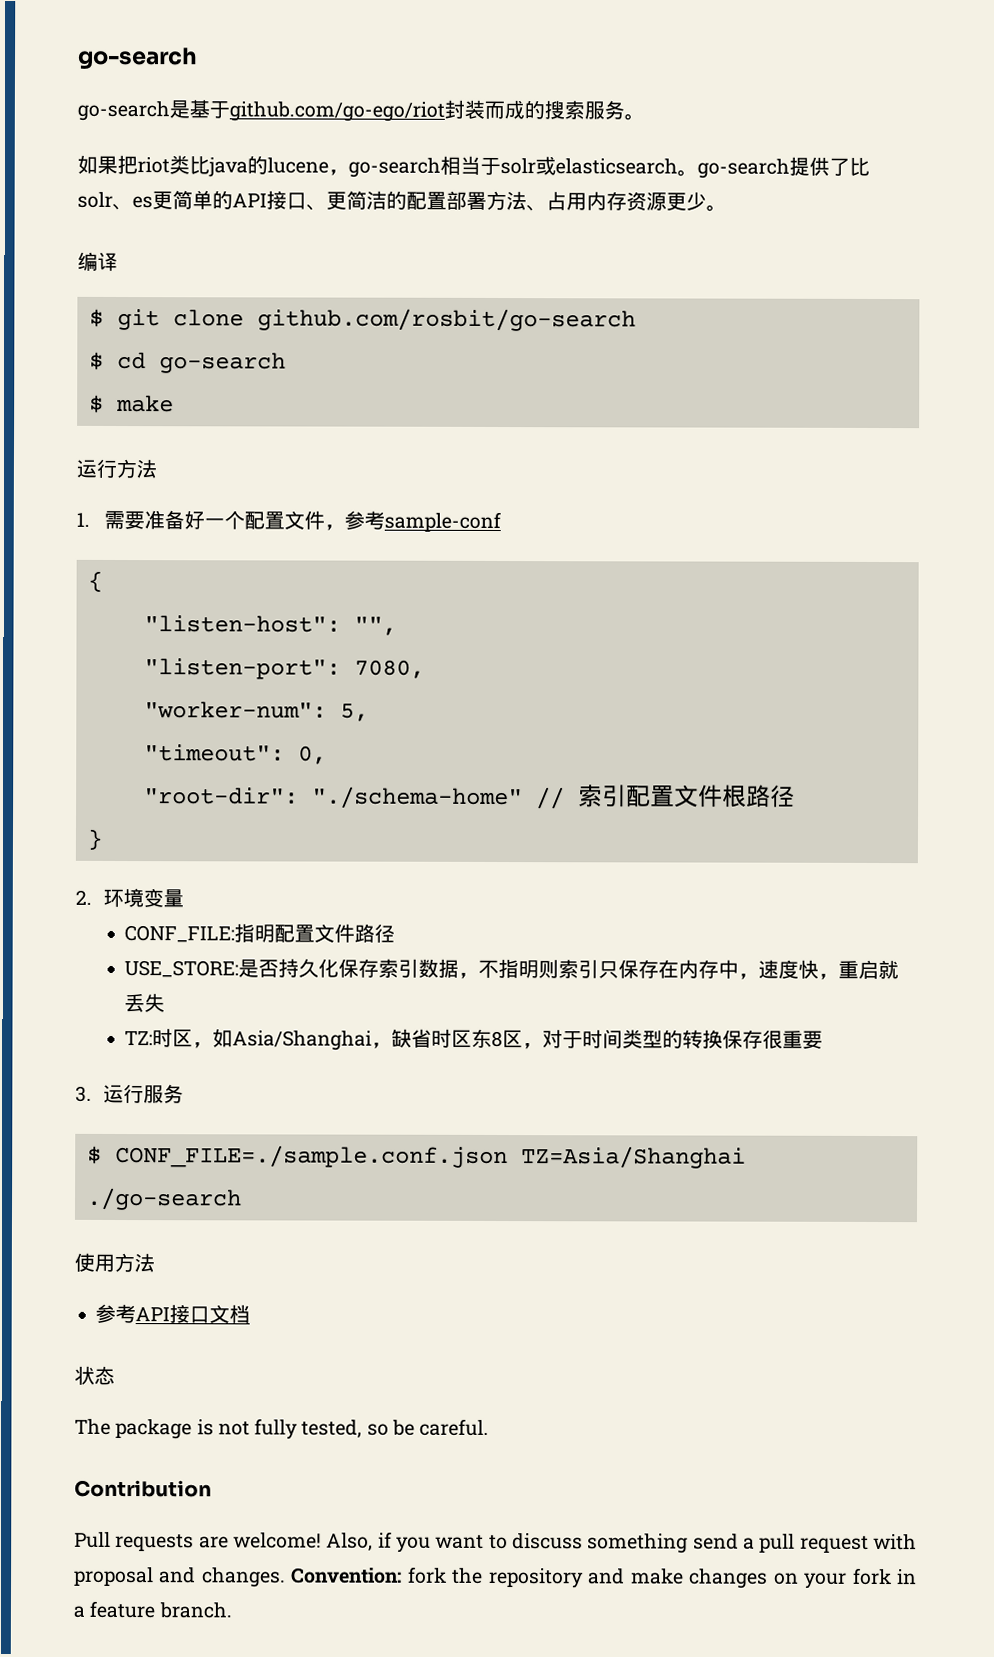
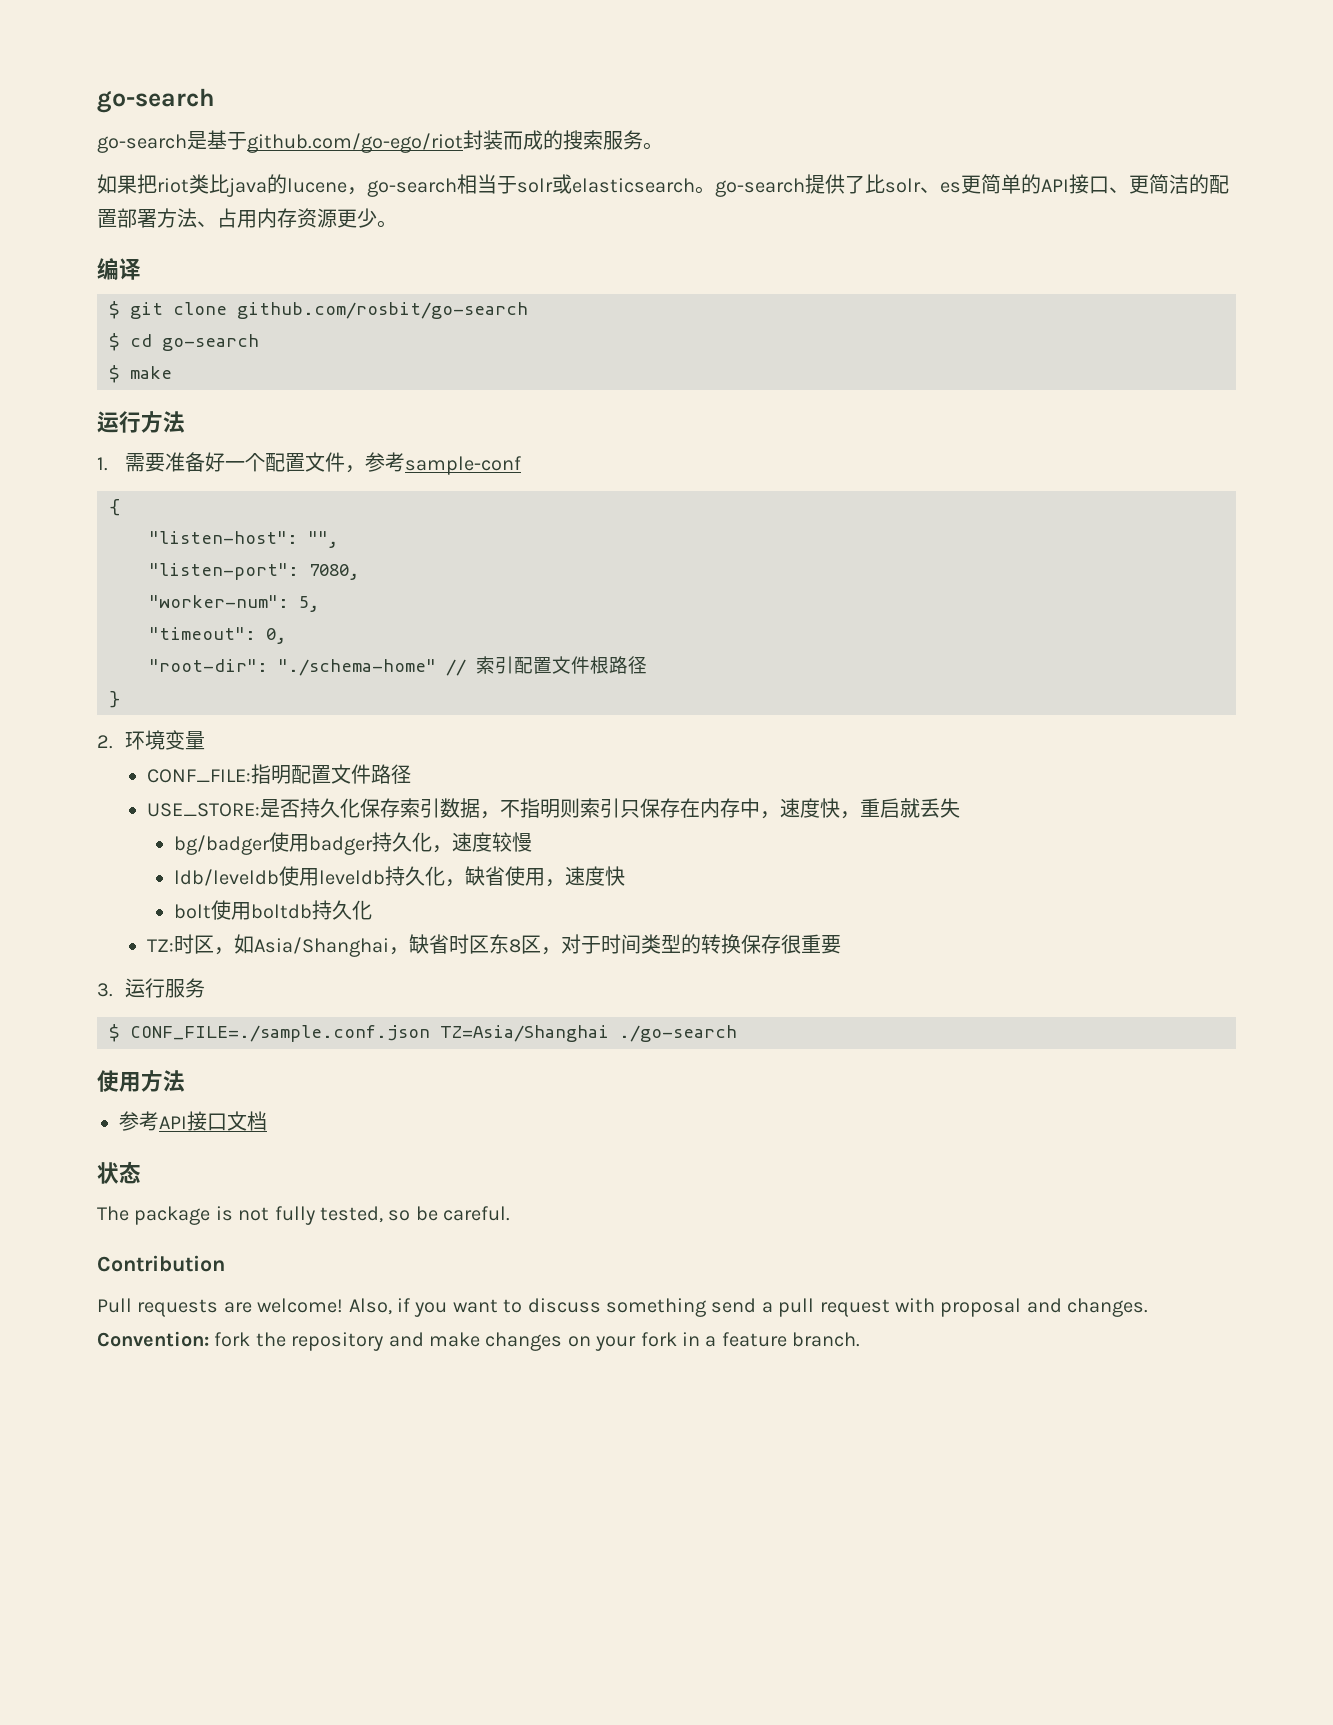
+ bg/badger使用badger持久化，速度较慢
+ ldb/leveldb使用leveldb持久化，缺省使用，速度快
+ bolt使用boltdb持久化

